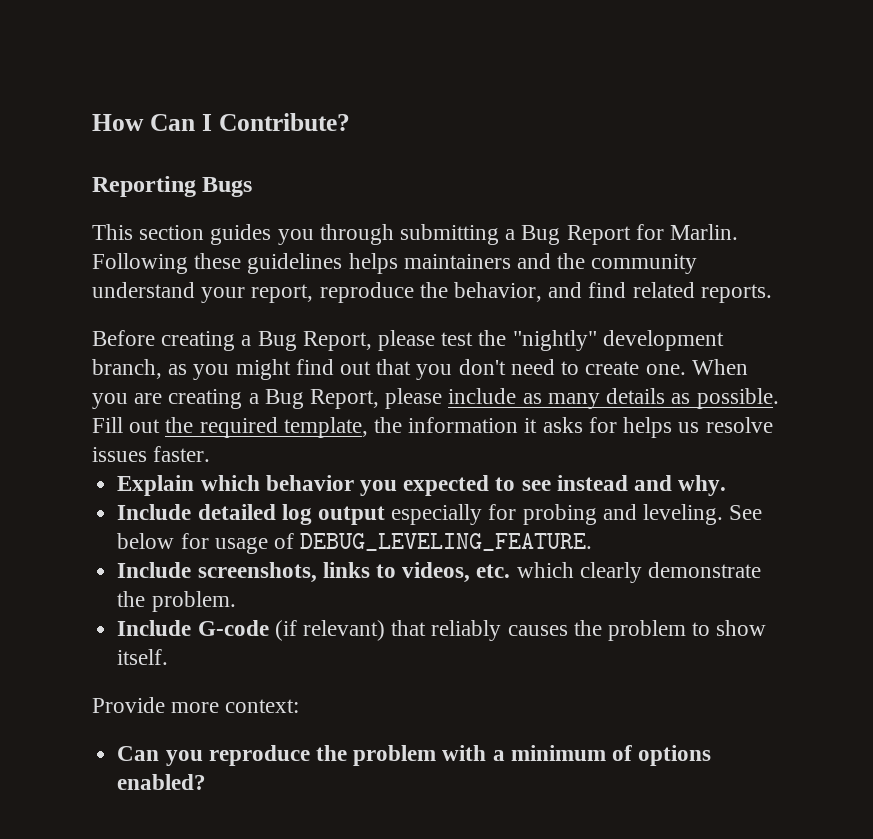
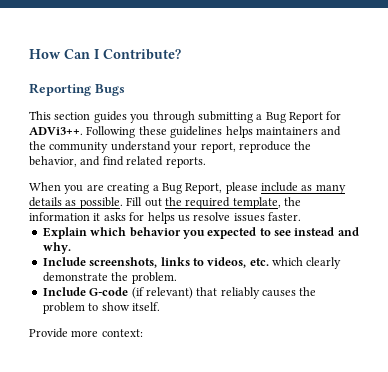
- This section guides you through submitting a Bug Report for Marlin.
+ This section guides you through submitting a Bug Report for ADVi3++.
- Before creating a Bug Report, please test the "nightly" development branch, as you might find out that you don't need to create one.
- Include detailed log output especially for probing and leveling. See below for usage of DEBUG_LEVELING_FEATURE.
- Can you reproduce the problem with a minimum of options enabled?

